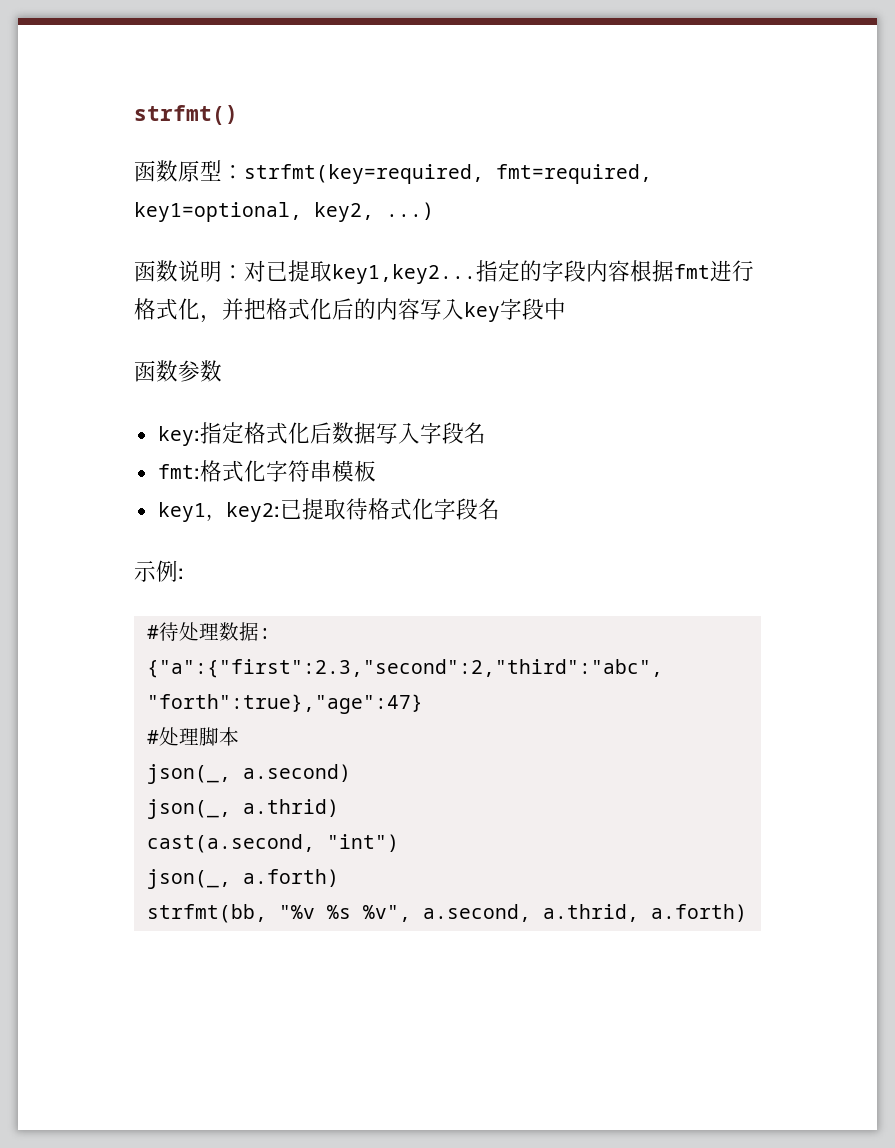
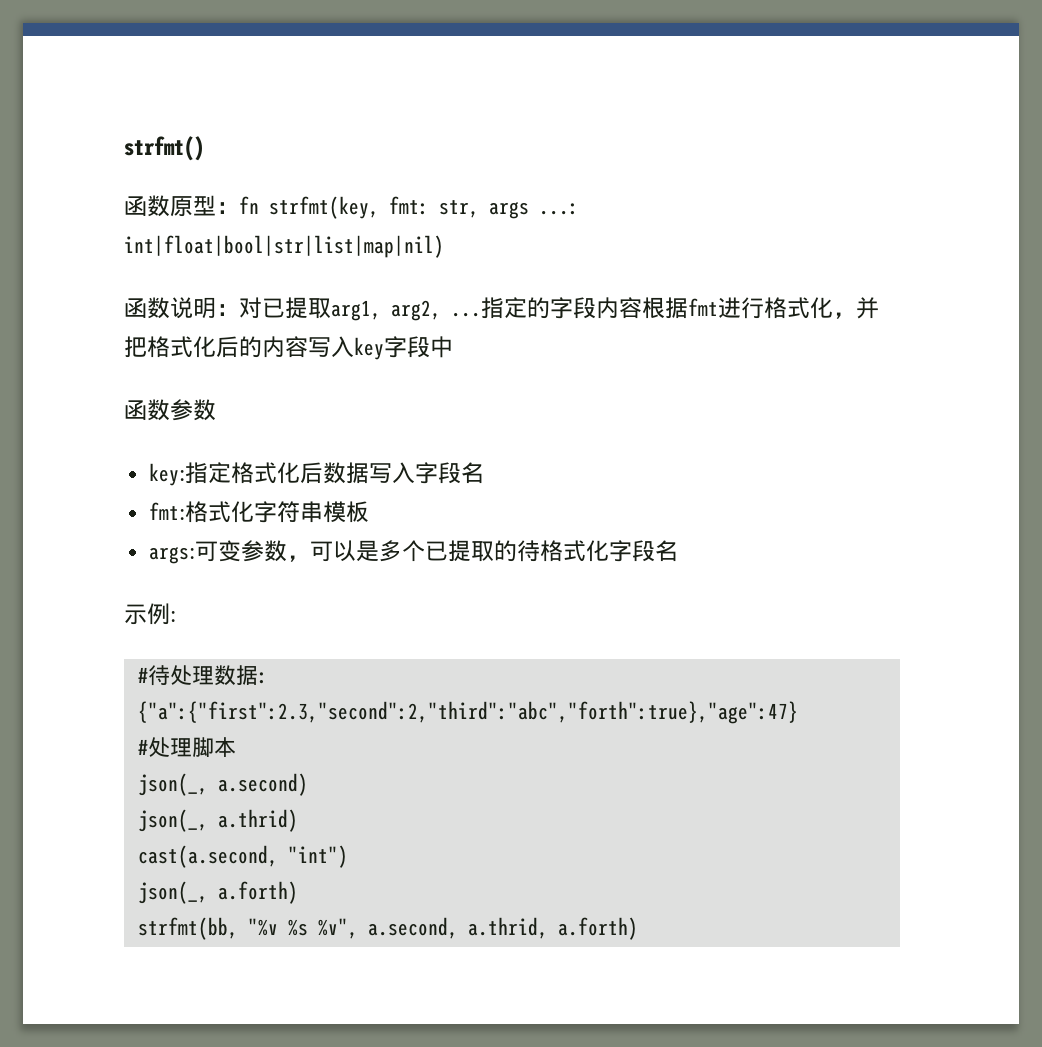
- 函数原型：strfmt(key=required, fmt=required, key1=optional, key2, ...)
+ 函数原型：fn strfmt(key, fmt: str, args ...: int|float|bool|str|list|map|nil)
- 函数说明：对已提取key1,key2...
+ 函数说明：对已提取arg1, arg2, ...
- key1，key2:已提取待格式化字段名
+ args:可变参数，可以是多个已提取的待格式化字段名

